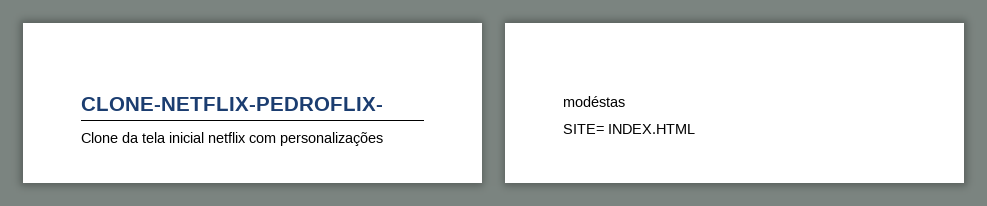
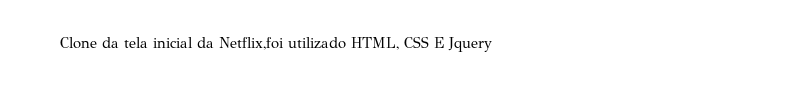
- CLONE-NETFLIX-PEDROFLIX-
- Clone da tela inicial netflix com personalizações modéstas
- SITE= INDEX.HTML
+ Clone da tela inicial da Netflix,foi utilizado HTML, CSS E Jquery

